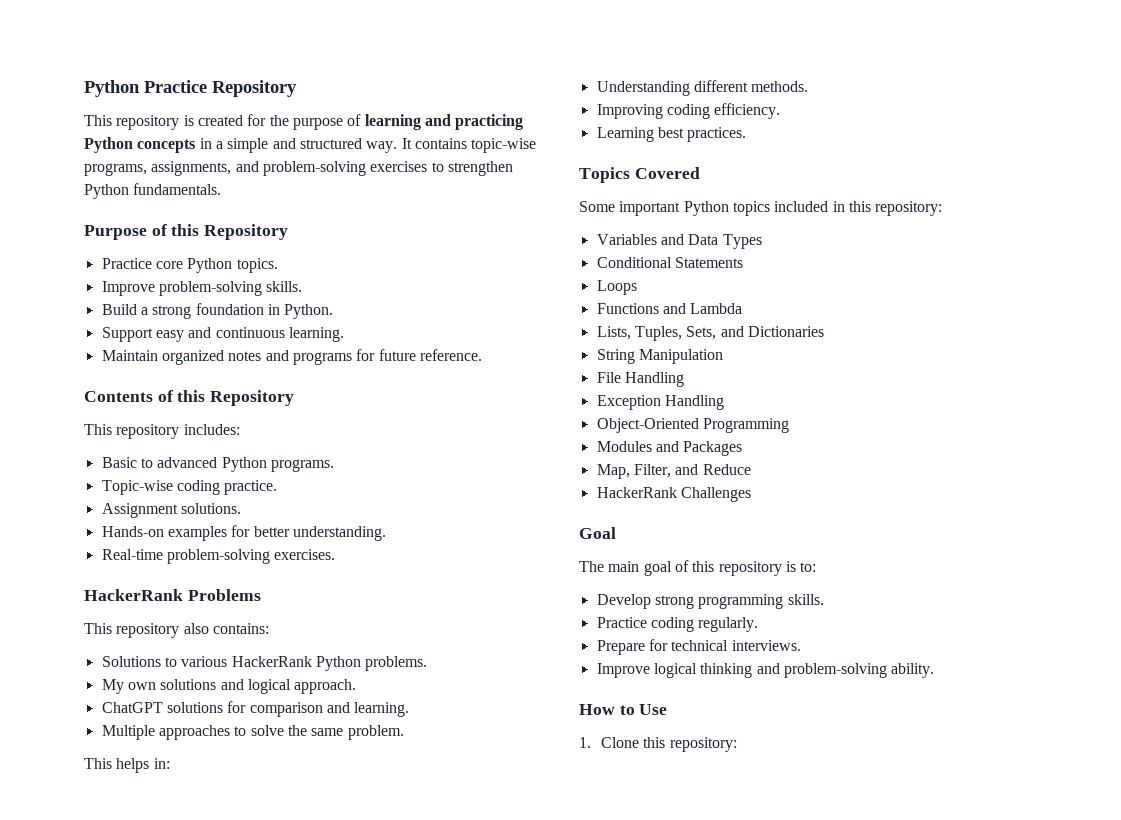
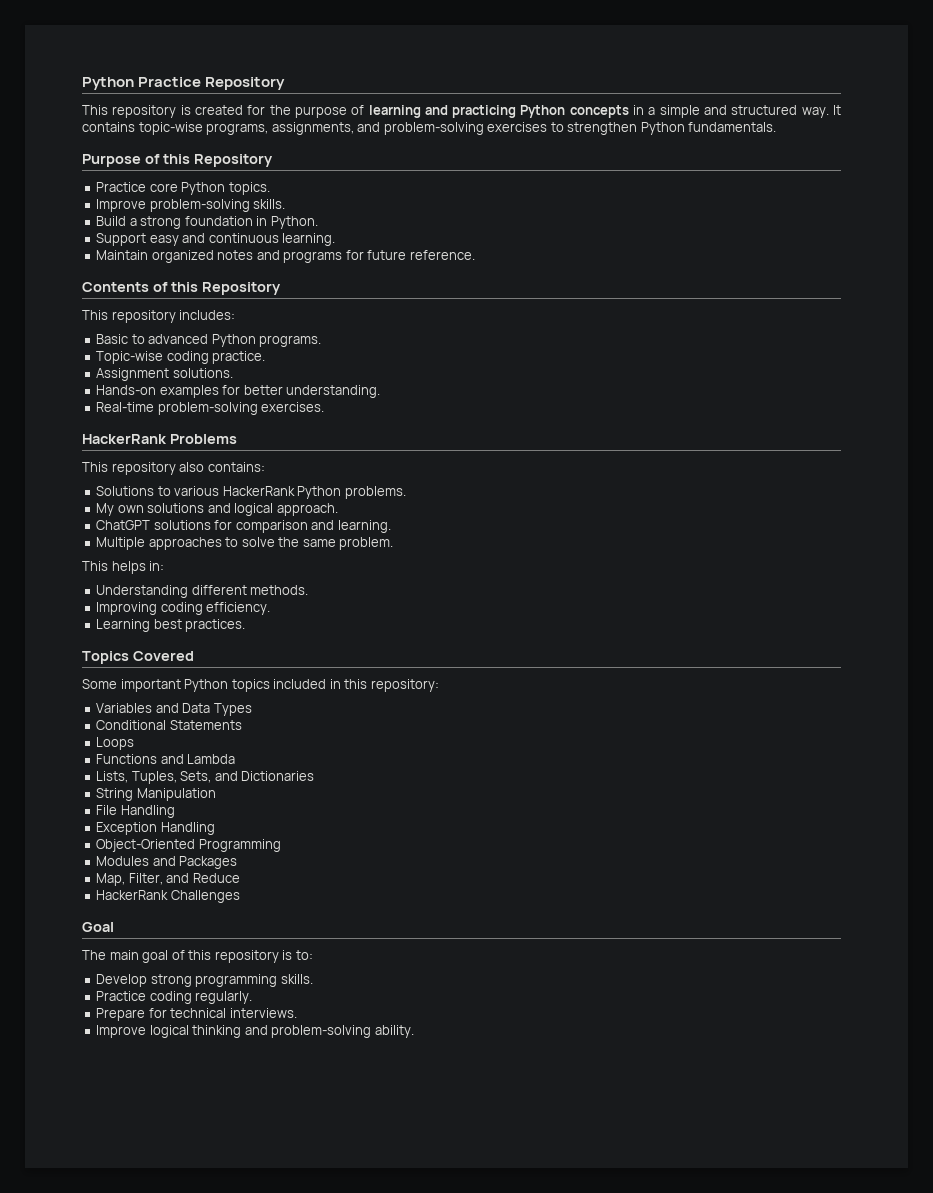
- How to Use
- 1. Clone this repository:

